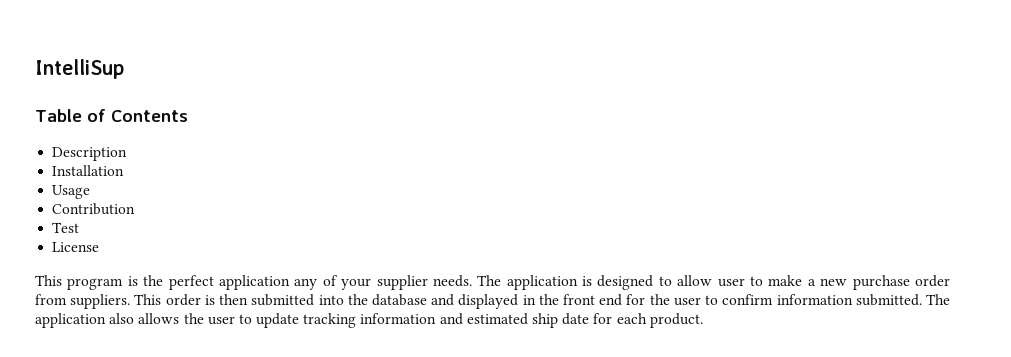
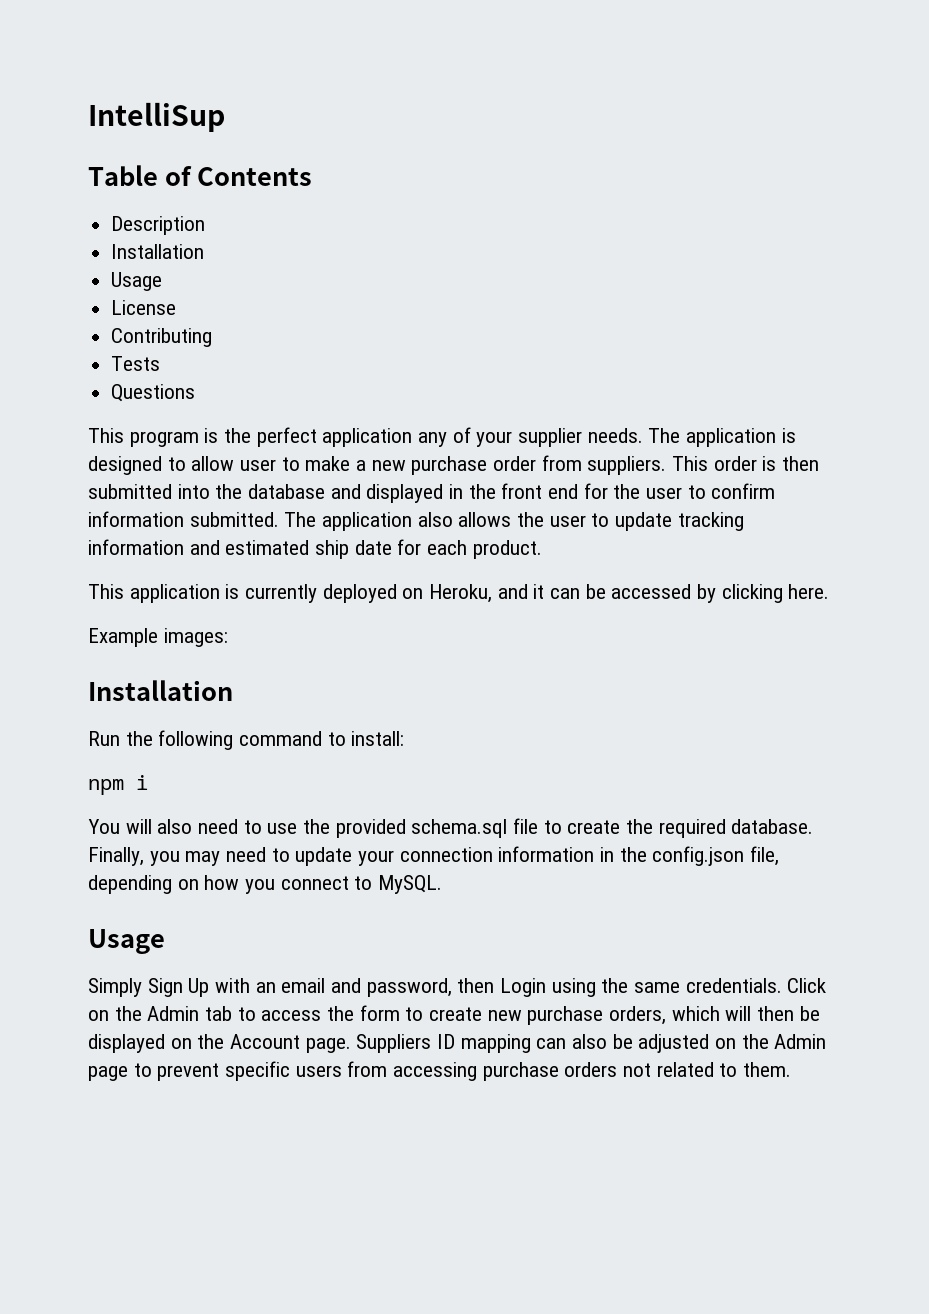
- Contribution
- Test
  License
+ Contributing
+ Tests
+ Questions
+ This application is currently deployed on Heroku, and it can be accessed by clicking here.
+ Example images:
+ Installation
+ Run the following command to install:
+ npm i
+ You will also need to use the provided schema.sql file to create the required database. Finally, you may need to update your connection information in the config.json file, depending on how you connect to MySQL.
+ Usage
+ Simply Sign Up with an email and password, then Login using the same credentials. Click on the Admin tab to access the form to create new purchase orders, which will then be displayed on the Account page. Suppliers ID mapping can also be adjusted on the Admin page to prevent specific users from accessing purchase orders not related to them.

